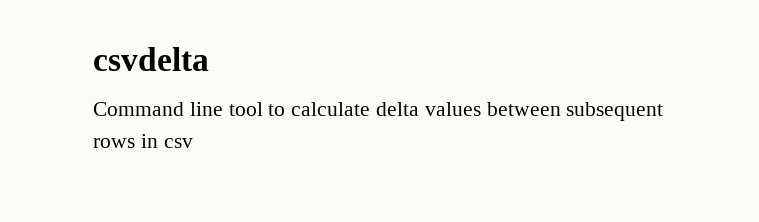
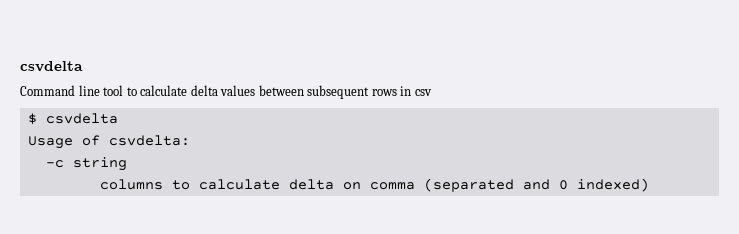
+ $ csvdelta
+ Usage of csvdelta:
+ -c string
+ columns to calculate delta on comma (separated and 0 indexed)

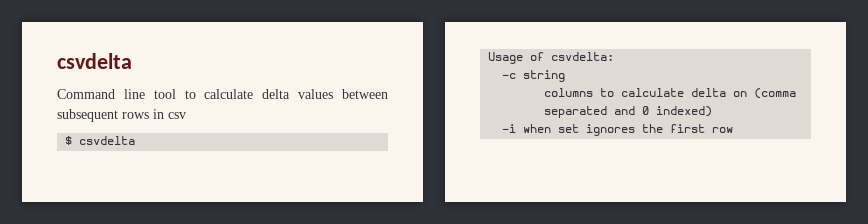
- columns to calculate delta on comma (separated and 0 indexed)
+ columns to calculate delta on (comma separated and 0 indexed)
+ -i when set ignores the first row

